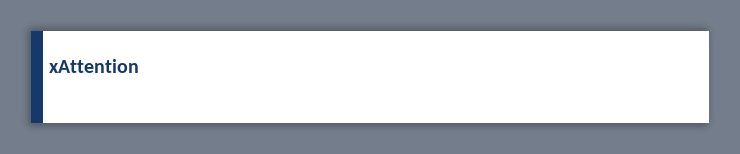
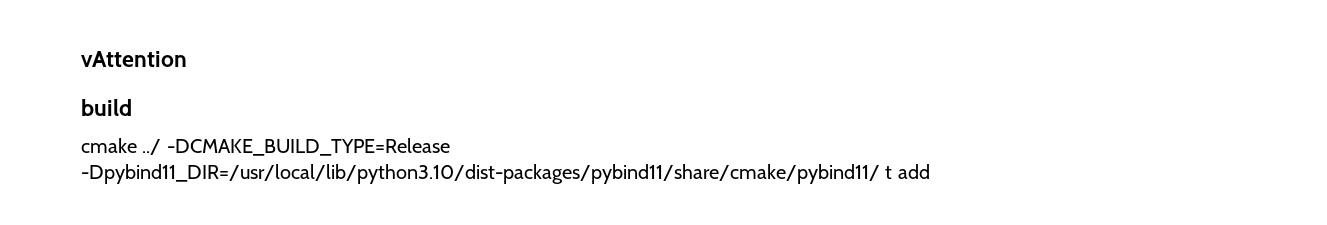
- xAttention
+ vAttention
+ build
+ cmake ../ -DCMAKE_BUILD_TYPE=Release -Dpybind11_DIR=/usr/local/lib/python3.10/dist-packages/pybind11/share/cmake/pybind11/ t add

